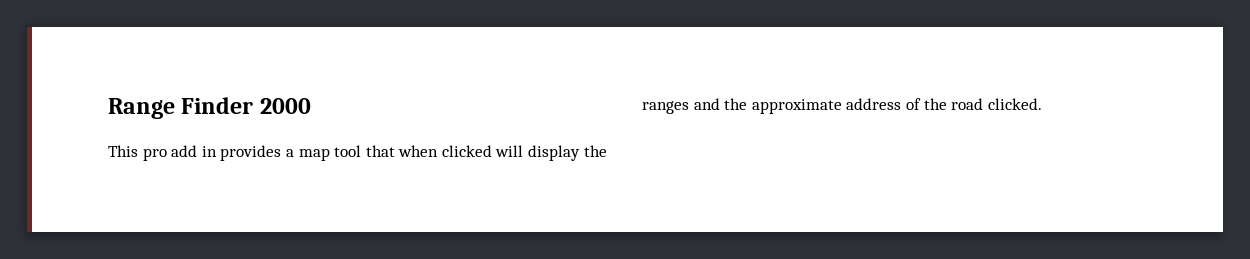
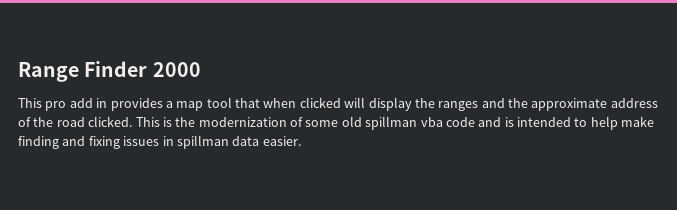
+ This is the modernization of some old spillman vba code and is intended to help make finding and fixing issues in spillman data easier.

